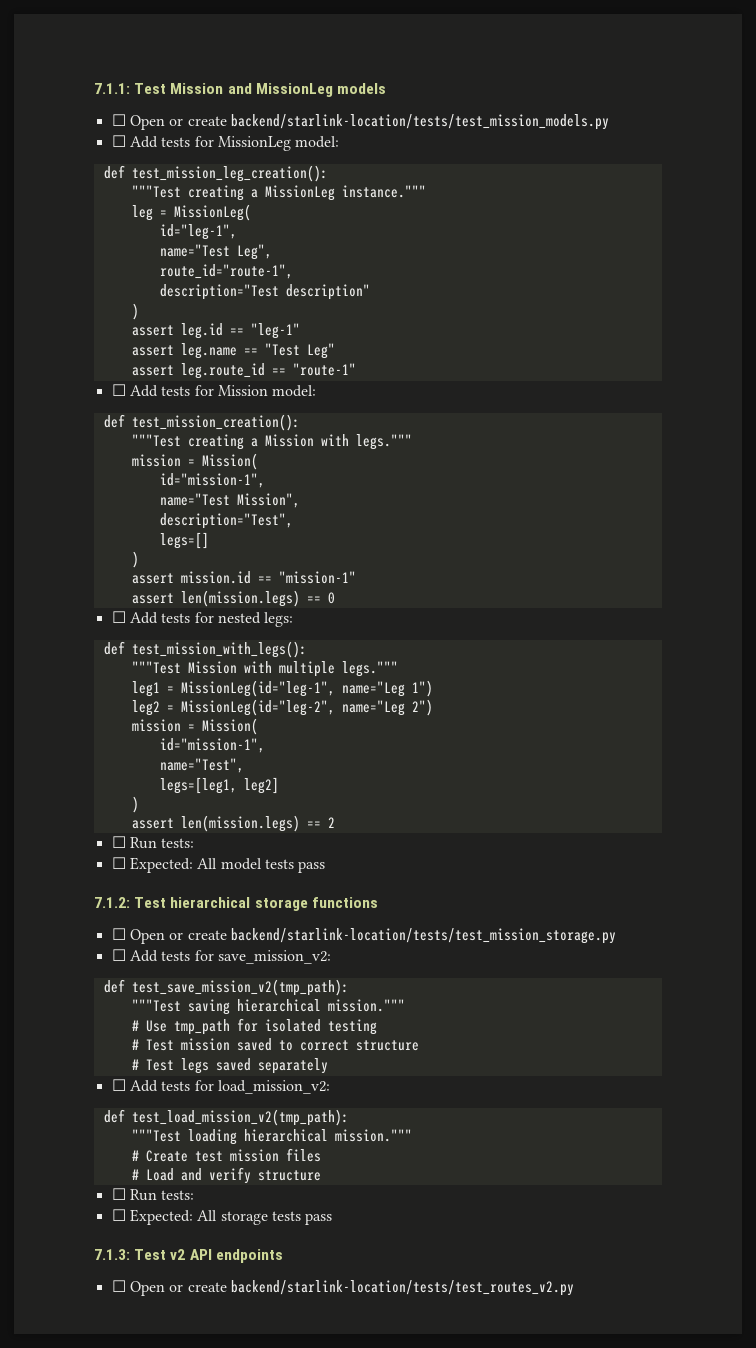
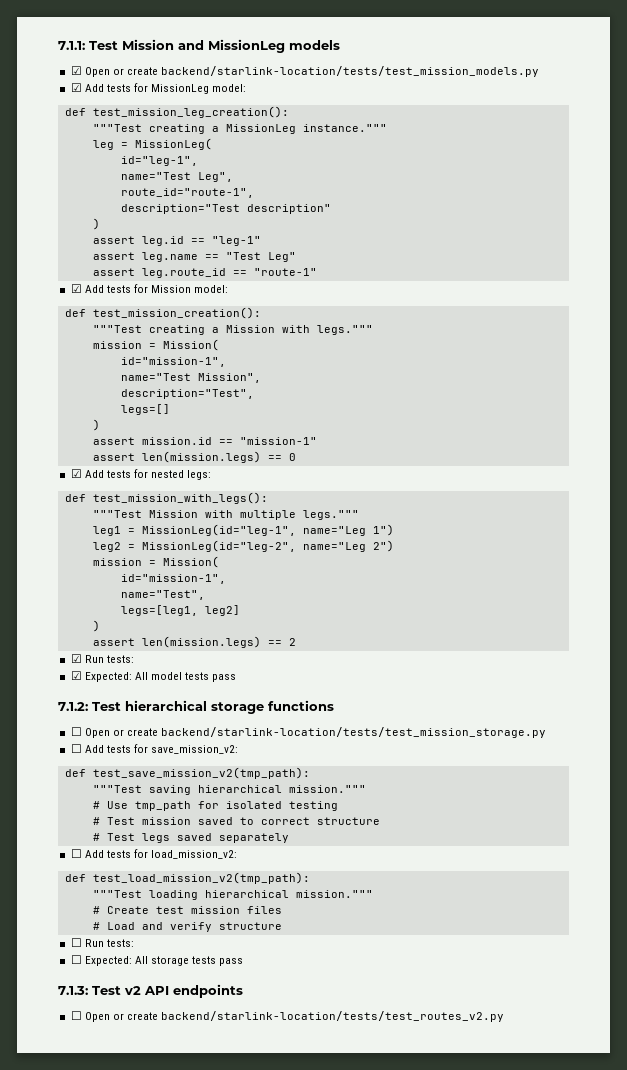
- ☐ Open or create backend/starlink-location/tests/test_mission_models.py
+ ☑ Open or create backend/starlink-location/tests/test_mission_models.py
- ☐ Add tests for MissionLeg model:
+ ☑ Add tests for MissionLeg model:
- ☐ Add tests for Mission model:
+ ☑ Add tests for Mission model:
- ☐ Add tests for nested legs:
+ ☑ Add tests for nested legs:
  assert len(mission.legs) == 2
- ☐ Run tests:
- ☐ Expected: All model tests pass
+ ☑ Run tests:
+ ☑ Expected: All model tests pass

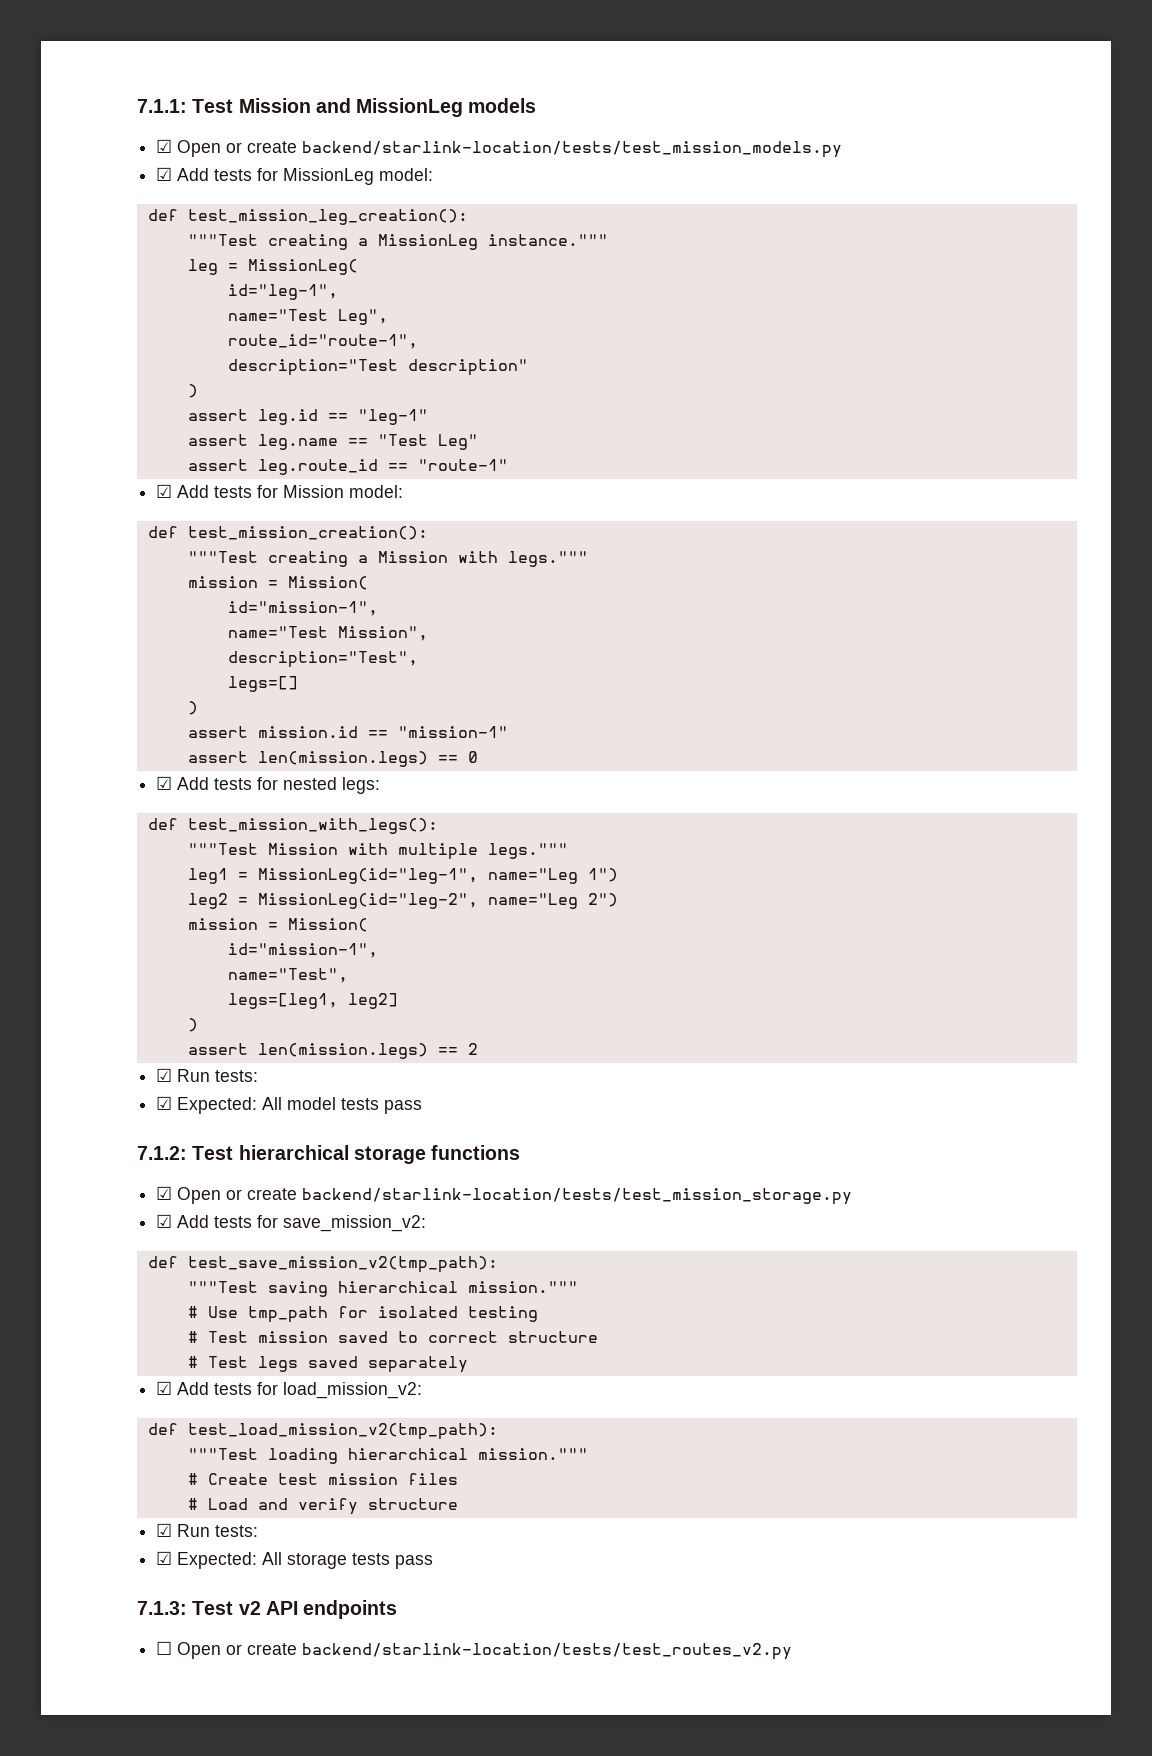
- ☐ Open or create backend/starlink-location/tests/test_mission_storage.py
+ ☑ Open or create backend/starlink-location/tests/test_mission_storage.py
- ☐ Add tests for save_mission_v2:
+ ☑ Add tests for save_mission_v2:
- ☐ Add tests for load_mission_v2:
+ ☑ Add tests for load_mission_v2:
  # Load and verify structure
- ☐ Run tests:
- ☐ Expected: All storage tests pass
+ ☑ Run tests:
+ ☑ Expected: All storage tests pass

